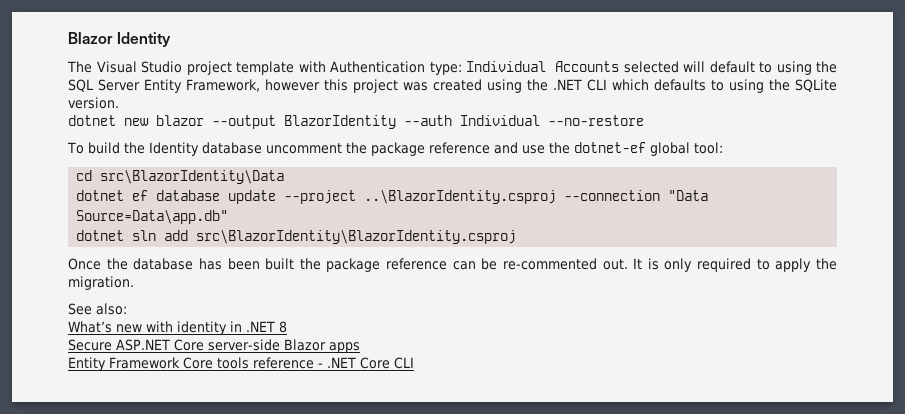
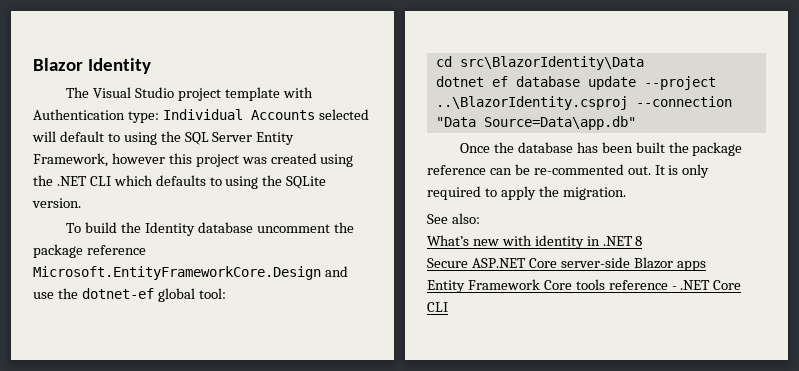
- dotnet new blazor --output BlazorIdentity --auth Individual --no-restore
- To build the Identity database uncomment the package reference and use the dotnet-ef global tool:
+ To build the Identity database uncomment the package reference Microsoft.EntityFrameworkCore.Design and use the dotnet-ef global tool:
- dotnet sln add src\BlazorIdentity\BlazorIdentity.csproj

